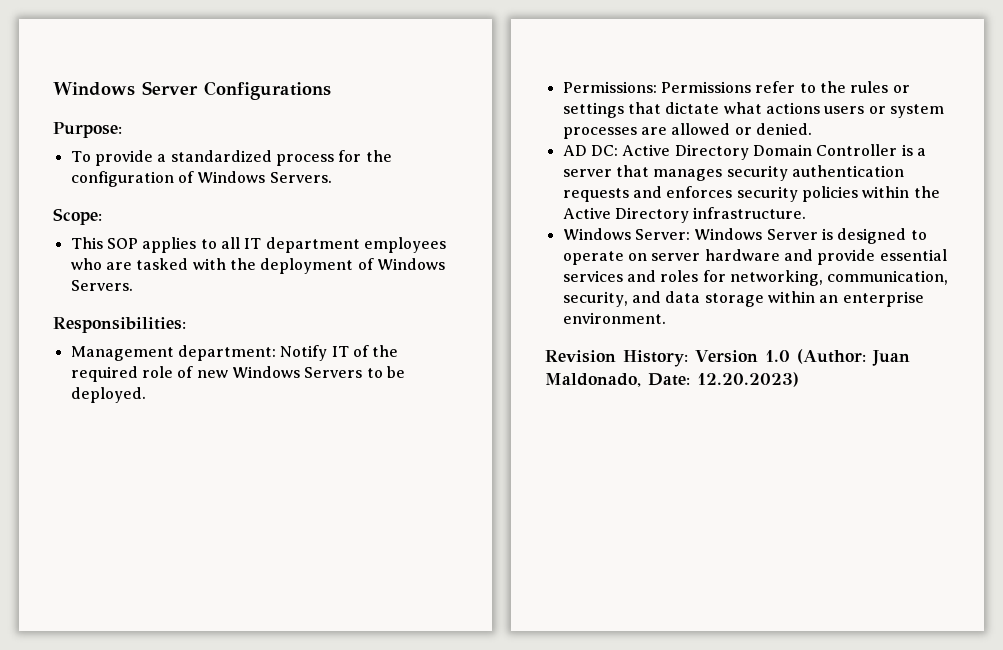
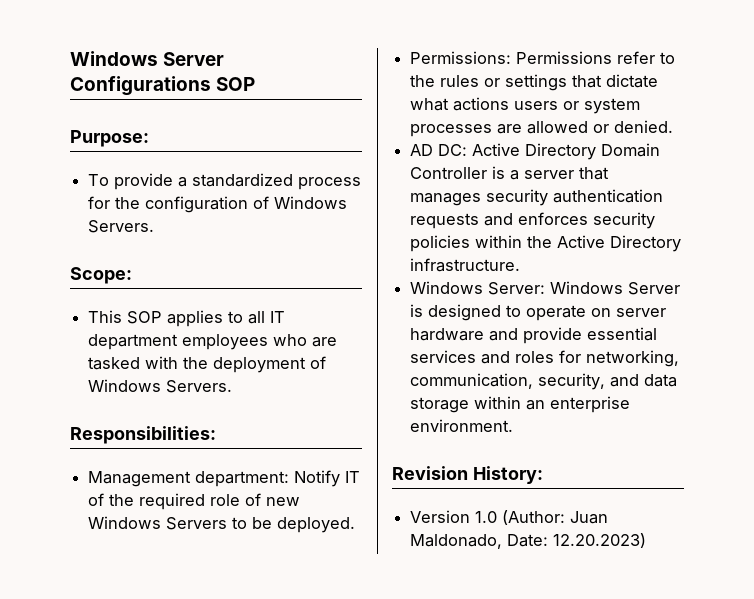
- Windows Server Configurations
+ Windows Server Configurations SOP
- Revision History: Version 1.0 (Author: Juan Maldonado, Date: 12.20.2023)
+ Revision History:
+ Version 1.0 (Author: Juan Maldonado, Date: 12.20.2023)

